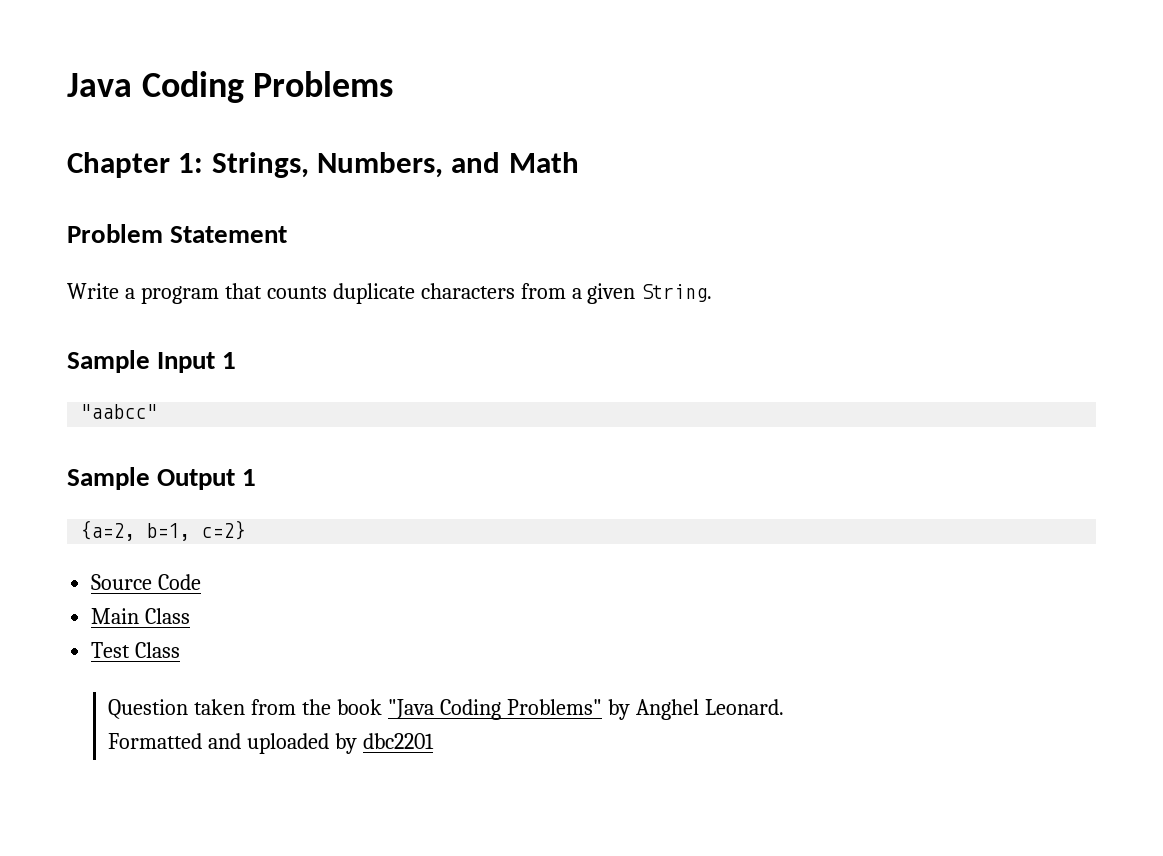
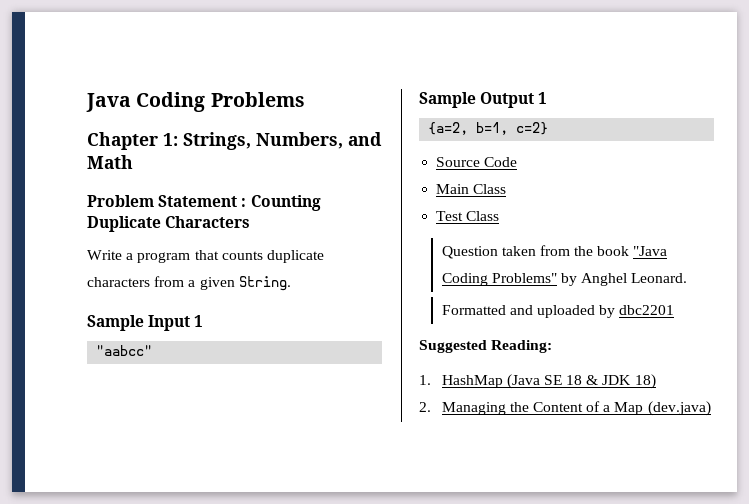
- Problem Statement
+ Problem Statement : Counting Duplicate Characters
+ Suggested Reading:
+ 1. HashMap (Java SE 18 & JDK 18)
+ 2. Managing the Content of a Map (dev.java)

